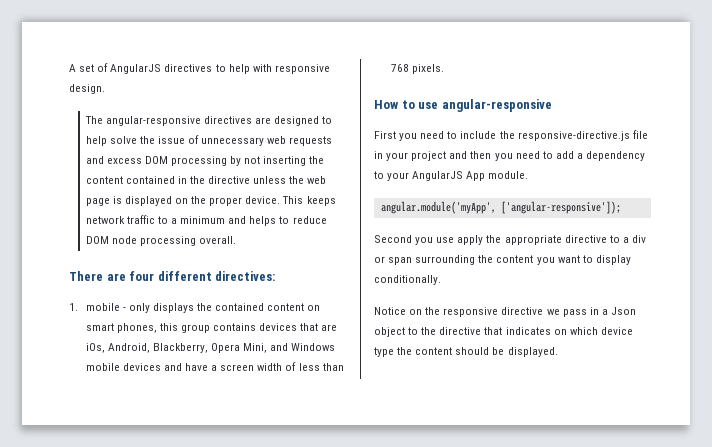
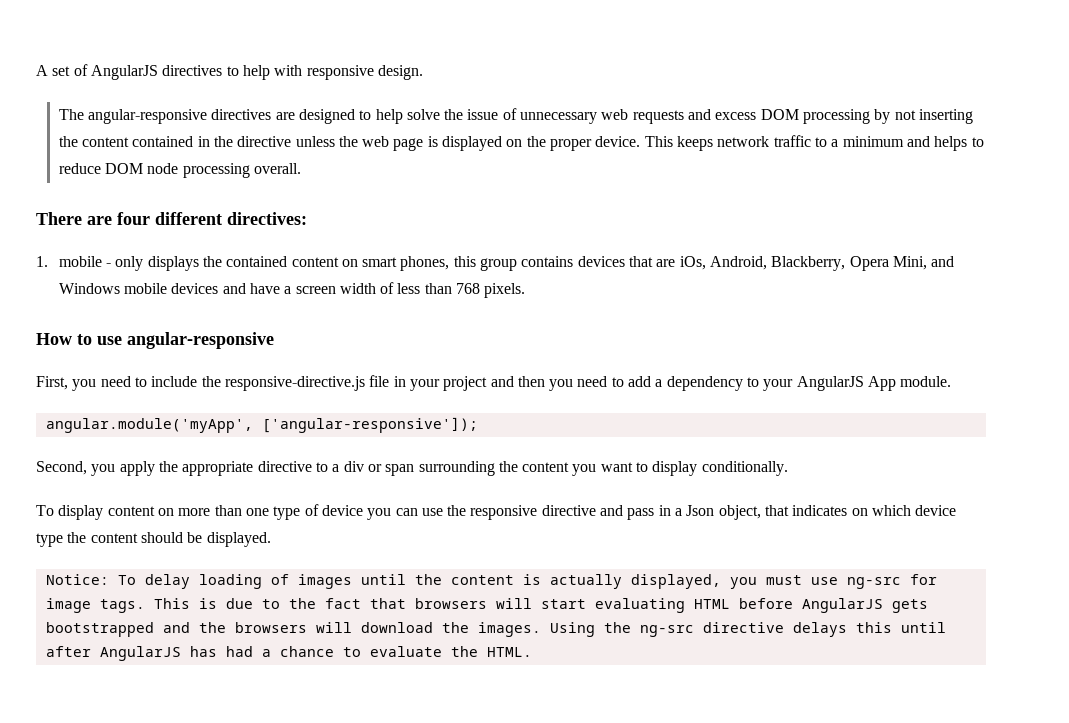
- First you need to include the responsive-directive.js file in your project and then you need to add a dependency to your AngularJS App module.
+ First, you need to include the responsive-directive.js file in your project and then you need to add a dependency to your AngularJS App module.
- Second you use apply the appropriate directive to a div or span surrounding the content you want to display conditionally.
+ Second, you apply the appropriate directive to a div or span surrounding the content you want to display conditionally.
- Notice on the responsive directive we pass in a Json object to the directive that indicates on which device type the content should be displayed.
+ To display content on more than one type of device you can use the responsive directive and pass in a Json object, that indicates on which device type the content should be displayed.
+ Notice: To delay loading of images until the content is actually displayed, you must use ng-src for image tags. This is due to the fact that browsers will start evaluating HTML before AngularJS gets bootstrapped and the browsers will download the images. Using the ng-src directive delays this until after AngularJS has had a chance to evaluate the HTML.

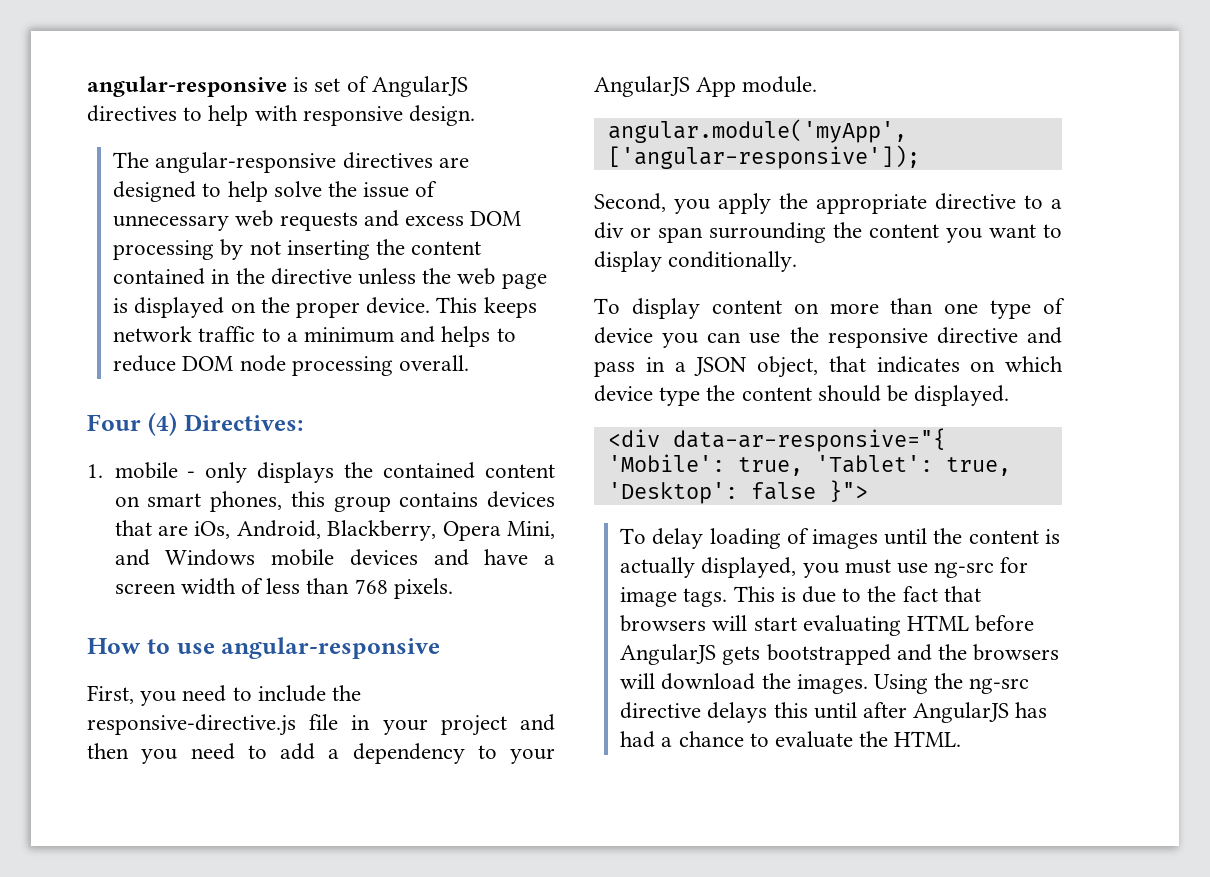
- A set of AngularJS directives to help with responsive design.
+ angular-responsive is set of AngularJS directives to help with responsive design.
- There are four different directives:
+ Four (4) Directives:
- To display content on more than one type of device you can use the responsive directive and pass in a Json object, that indicates on which device type the content should be displayed.
+ To display content on more than one type of device you can use the responsive directive and pass in a JSON object, that indicates on which device type the content should be displayed.
- Notice: To delay loading of images until the content is actually displayed, you must use ng-src for image tags.
+ <div data-ar-responsive="{ 'Mobile': true, 'Tablet': true, 'Desktop': false }">
+ To delay loading of images until the content is actually displayed, you must use ng-src for image tags.

